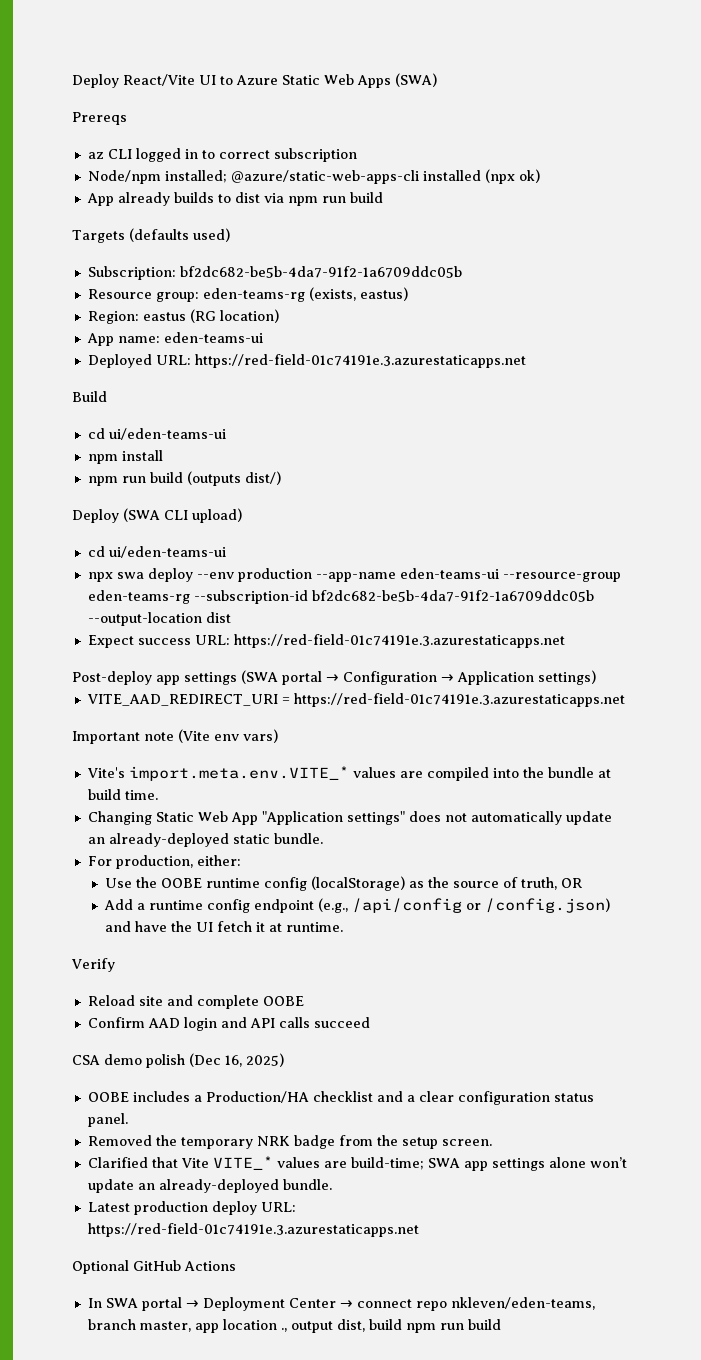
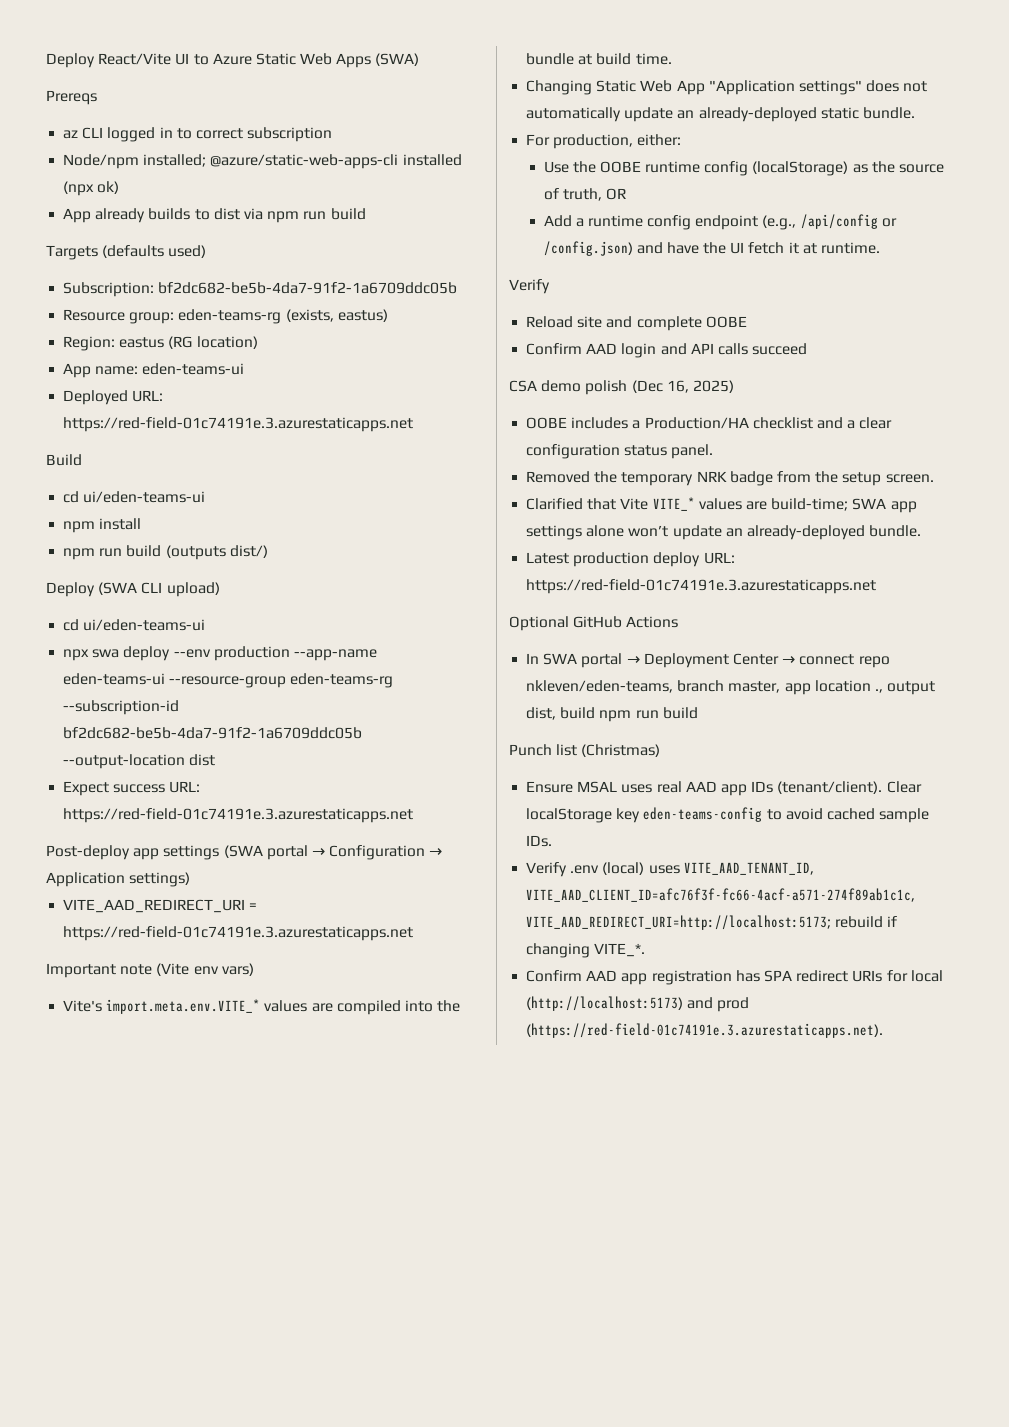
+ Punch list (Christmas)
+ Ensure MSAL uses real AAD app IDs (tenant/client). Clear localStorage key eden-teams-config to avoid cached sample IDs.
+ Verify .env (local) uses VITE_AAD_TENANT_ID, VITE_AAD_CLIENT_ID=afc76f3f-fc66-4acf-a571-274f89ab1c1c, VITE_AAD_REDIRECT_URI=http://localhost:5173; rebuild if changing VITE_*.
+ Confirm AAD app registration has SPA redirect URIs for local (http://localhost:5173) and prod (https://red-field-01c74191e.3.azurestaticapps.net).

